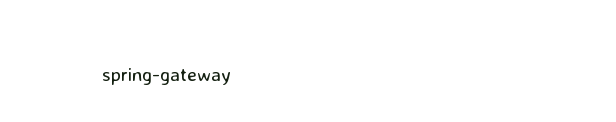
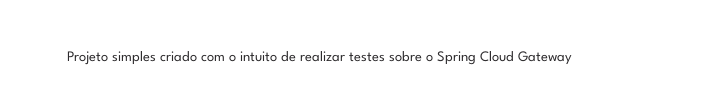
- spring-gateway
+ Projeto simples criado com o intuito de realizar testes sobre o Spring Cloud Gateway

